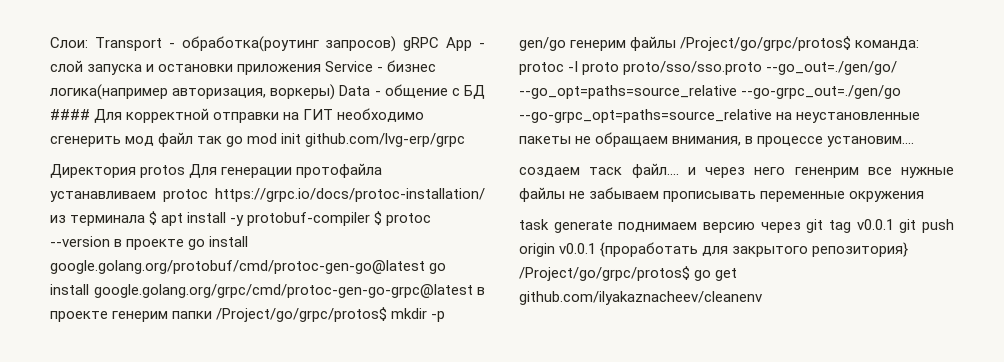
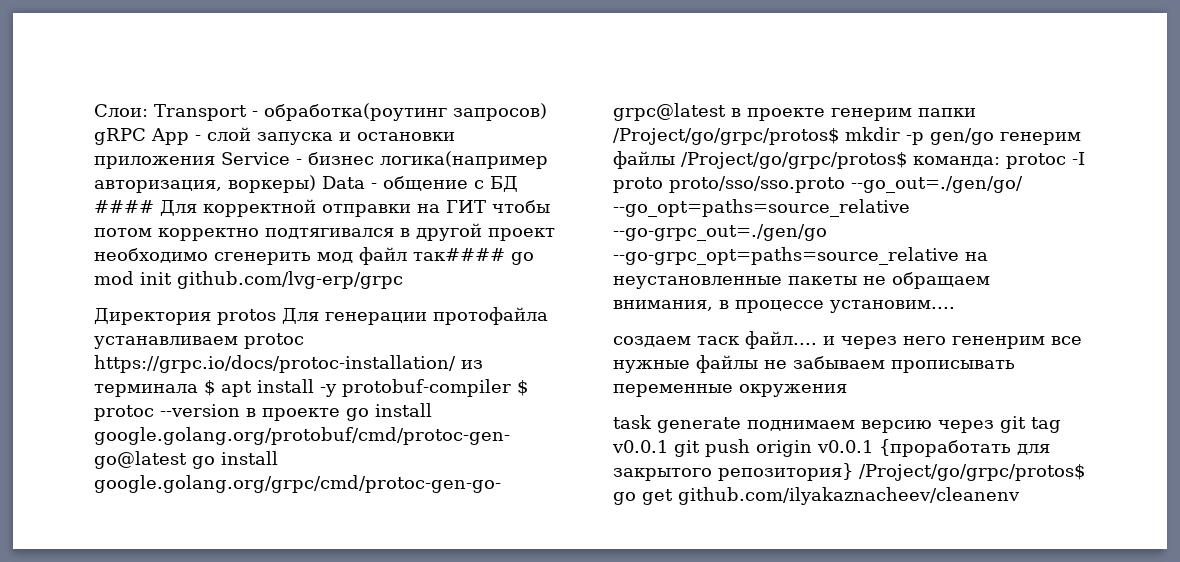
- Слои: Transport - обработка(роутинг запросов) gRPC App - слой запуска и остановки приложения Service - бизнес логика(например авторизация, воркеры) Data - общение с БД #### Для корректной отправки на ГИТ необходимо сгенерить мод файл так go mod init github.com/lvg-erp/grpc
+ Слои: Transport - обработка(роутинг запросов) gRPC App - слой запуска и остановки приложения Service - бизнес логика(например авторизация, воркеры) Data - общение с БД #### Для корректной отправки на ГИТ чтобы потом корректно подтягивался в другой проект необходимо сгенерить мод файл так#### go mod init github.com/lvg-erp/grpc

